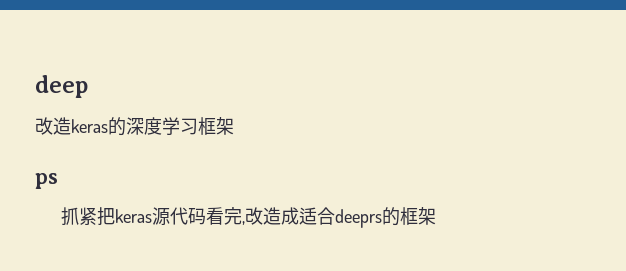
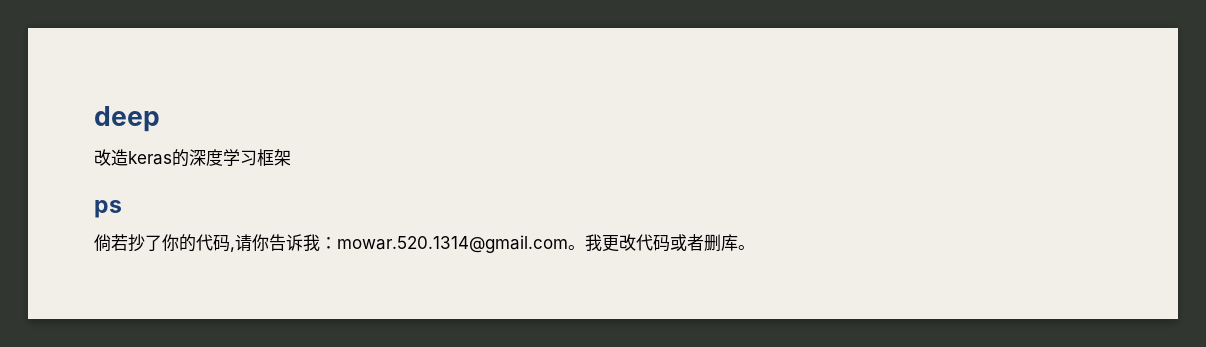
- 抓紧把keras源代码看完,改造成适合deeprs的框架
+ 倘若抄了你的代码,请你告诉我：mowar.520.1314@gmail.com。我更改代码或者删库。

